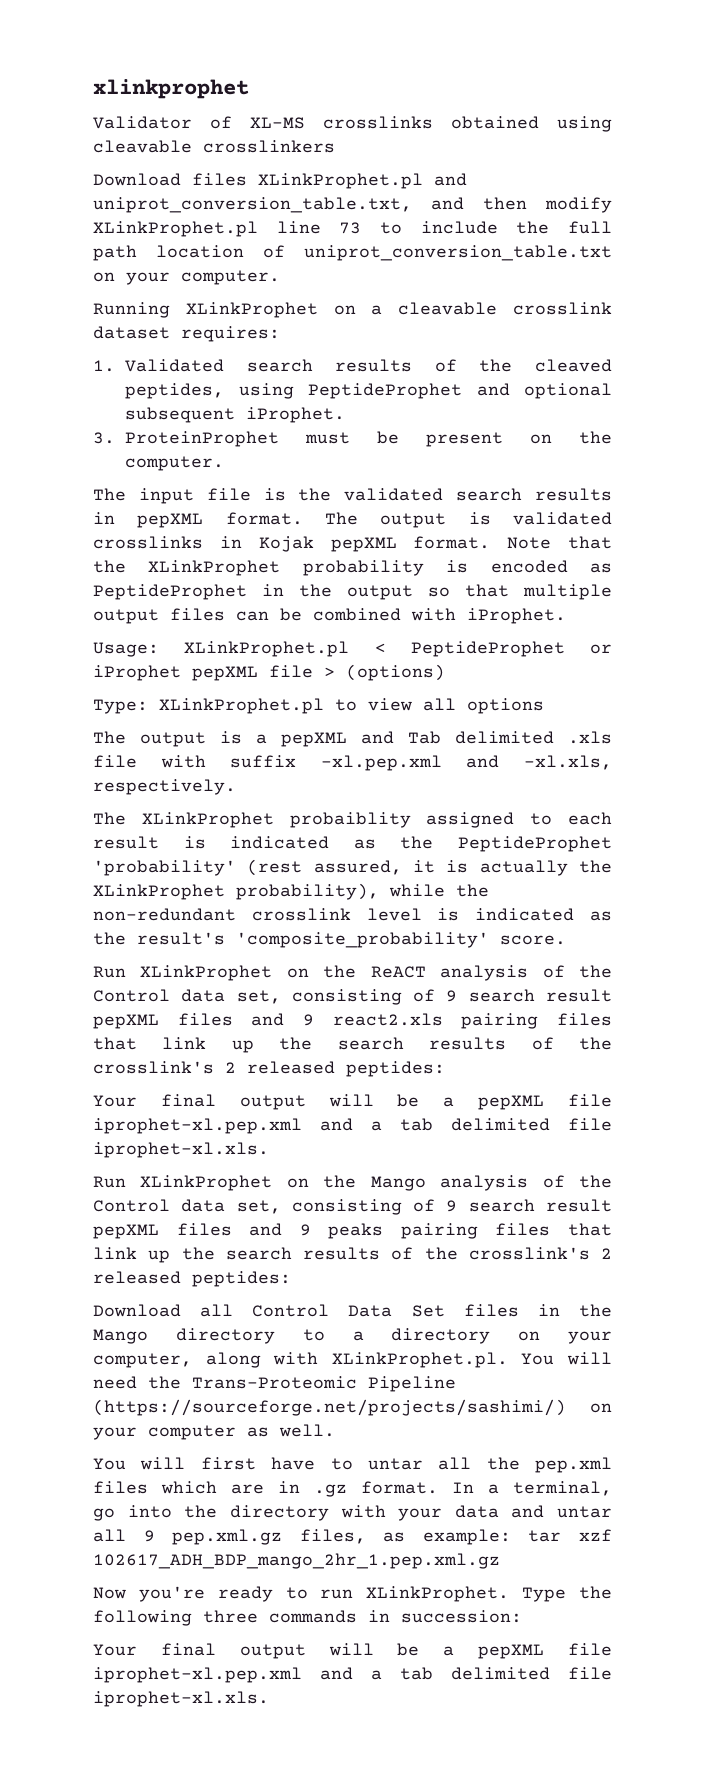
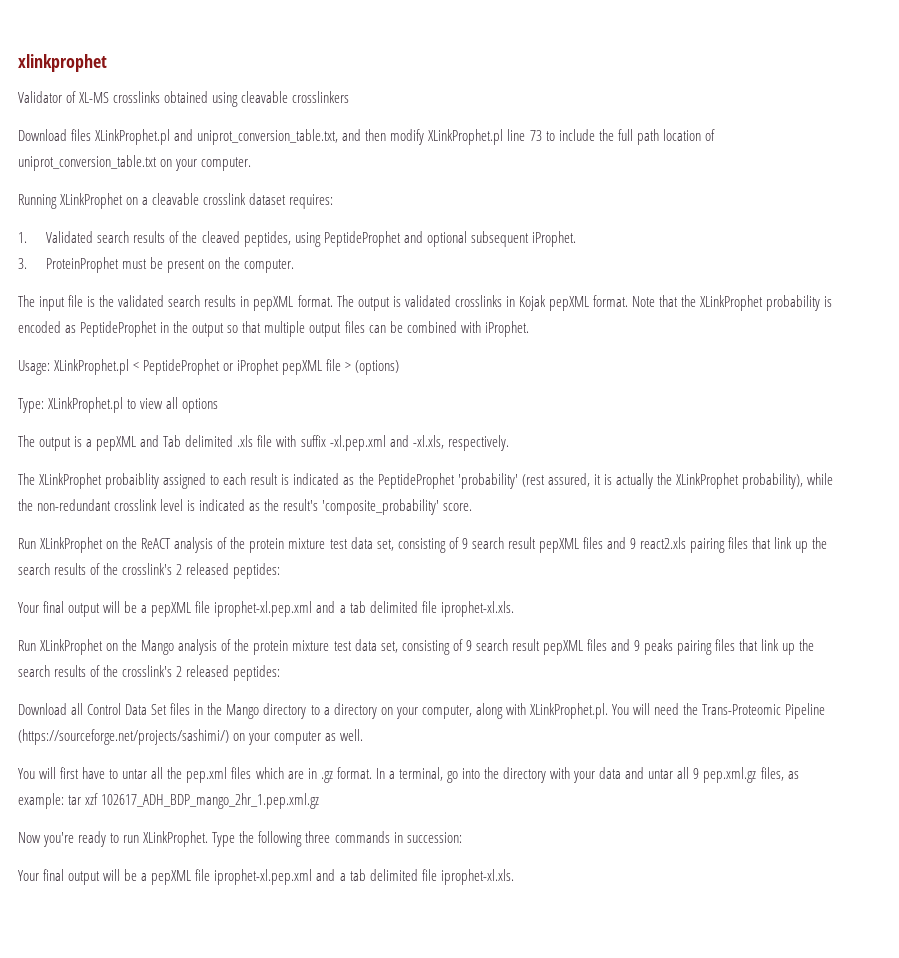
- Run XLinkProphet on the ReACT analysis of the Control data set, consisting of 9 search result pepXML files and 9 react2.xls pairing files that link up the search results of the crosslink's 2 released peptides:
+ Run XLinkProphet on the ReACT analysis of the protein mixture test data set, consisting of 9 search result pepXML files and 9 react2.xls pairing files that link up the search results of the crosslink's 2 released peptides:
- Run XLinkProphet on the Mango analysis of the Control data set, consisting of 9 search result pepXML files and 9 peaks pairing files that link up the search results of the crosslink's 2 released peptides:
+ Run XLinkProphet on the Mango analysis of the protein mixture test data set, consisting of 9 search result pepXML files and 9 peaks pairing files that link up the search results of the crosslink's 2 released peptides:

